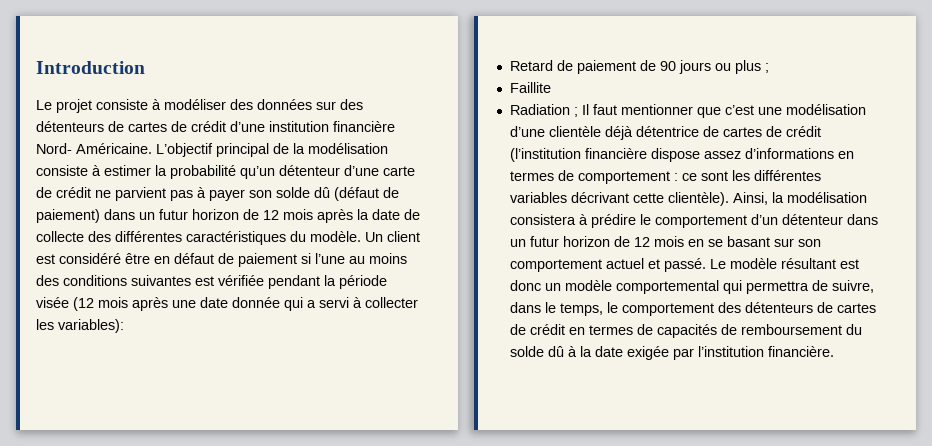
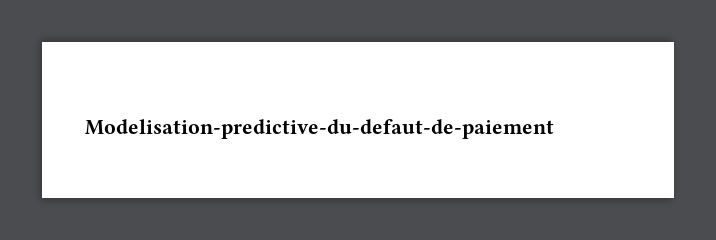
- Introduction
- Le projet consiste à modéliser des données sur des détenteurs de cartes de crédit d’une institution financière Nord- Américaine. L’objectif principal de la modélisation consiste à estimer la probabilité qu’un détenteur d’une carte de crédit ne parvient pas à payer son solde dû (défaut de paiement) dans un futur horizon de 12 mois après la date de collecte des différentes caractéristiques du modèle. Un client est considéré être en défaut de paiement si l’une au moins des conditions suivantes est vérifiée pendant la période visée (12 mois après une date donnée qui a servi à collecter les variables):
- Retard de paiement de 90 jours ou plus ;
- Faillite
- Radiation ; Il faut mentionner que c’est une modélisation d’une clientèle déjà détentrice de cartes de crédit (l’institution financière dispose assez d’informations en termes de comportement : ce sont les différentes variables décrivant cette clientèle). Ainsi, la modélisation consistera à prédire le comportement d’un détenteur dans un futur horizon de 12 mois en se basant sur son comportement actuel et passé. Le modèle résultant est donc un modèle comportemental qui permettra de suivre, dans le temps, le comportement des détenteurs de cartes de crédit en termes de capacités de remboursement du solde dû à la date exigée par l’institution financière.
+ Modelisation-predictive-du-defaut-de-paiement

